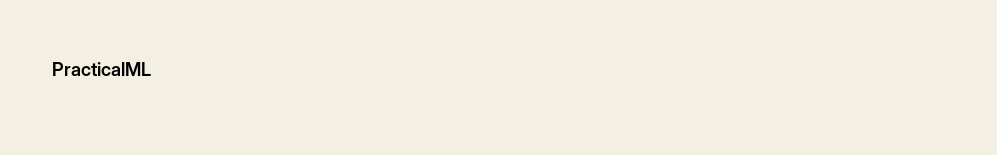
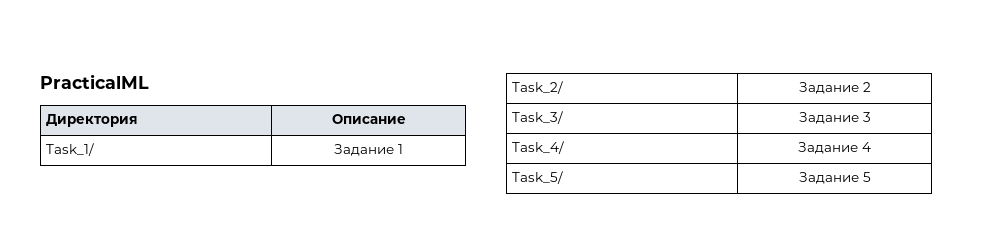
+ Директория | Описание
+ Task_1/ | Задание 1
+ Task_2/ | Задание 2
+ Task_3/ | Задание 3
+ Task_4/ | Задание 4
+ Task_5/ | Задание 5

